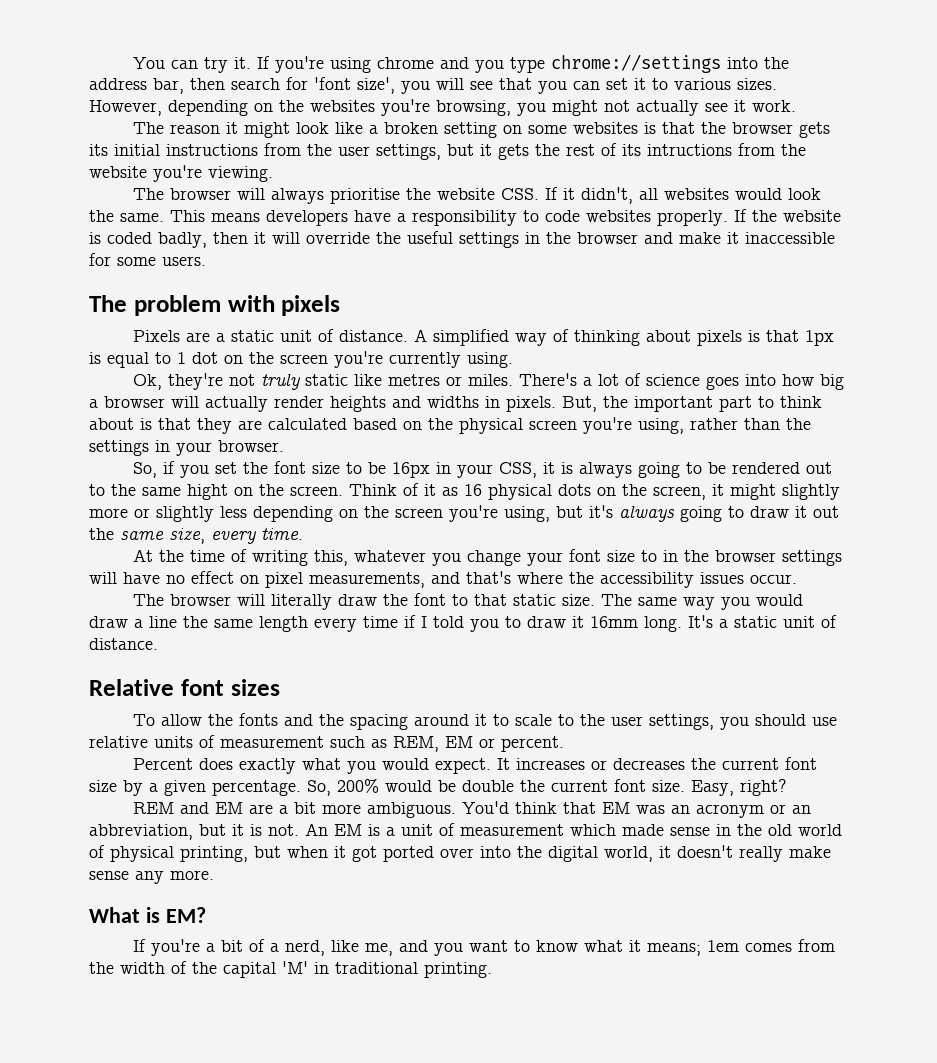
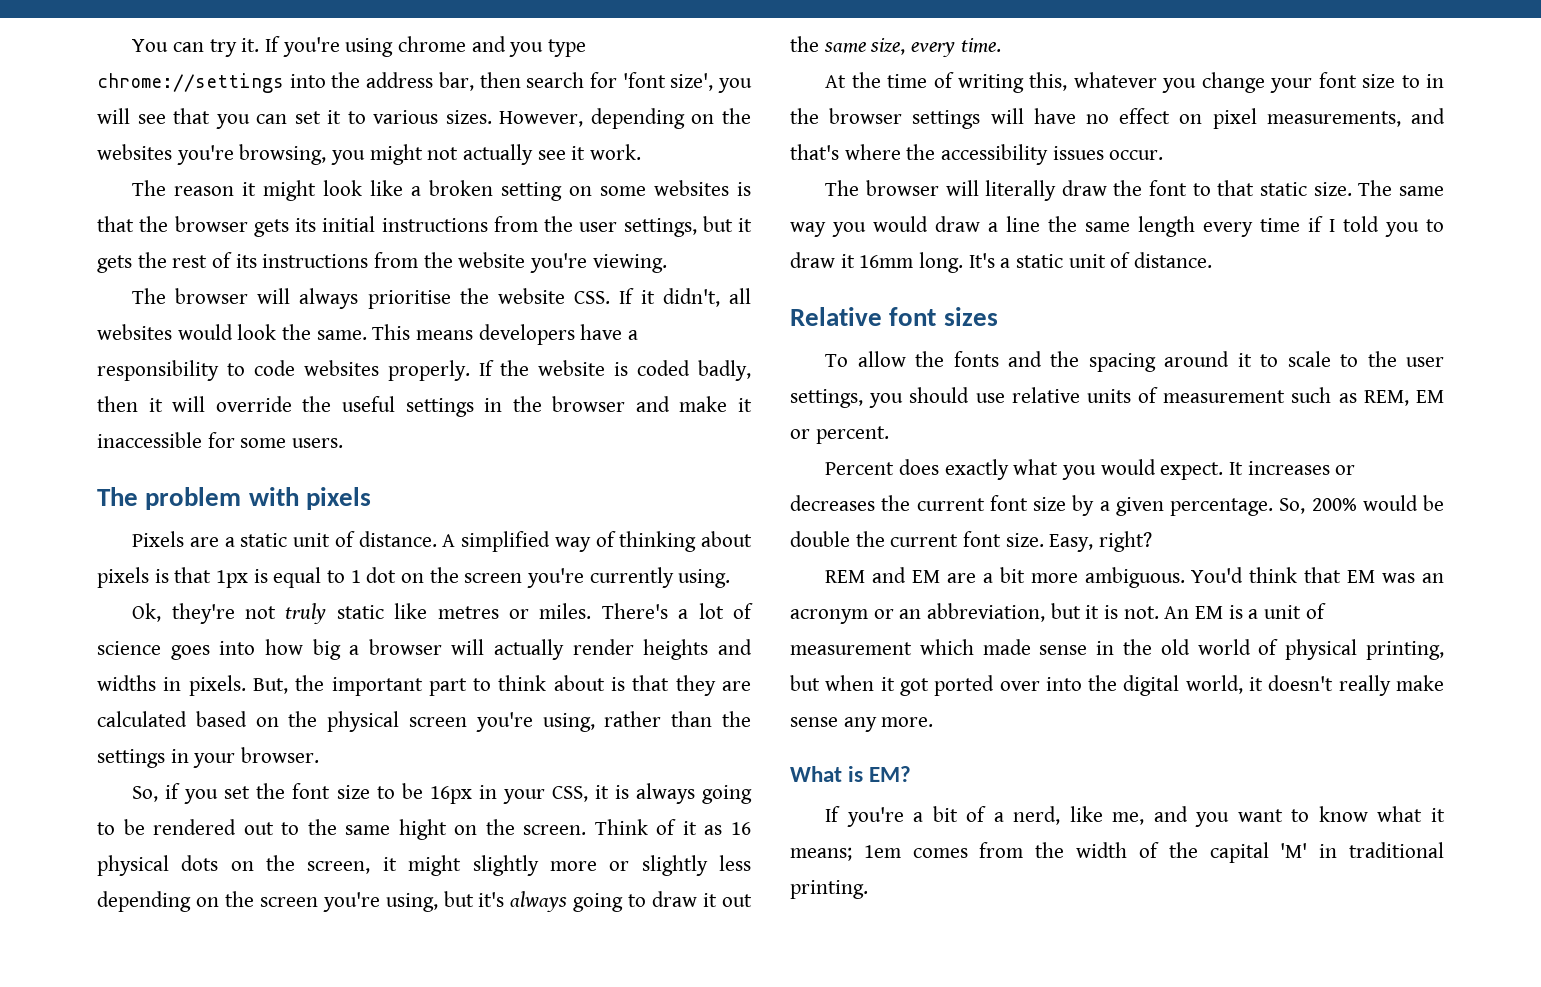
- The reason it might look like a broken setting on some websites is that the browser gets its initial instructions from the user settings, but it gets the rest of its intructions from the website you're viewing.
+ The reason it might look like a broken setting on some websites is that the browser gets its initial instructions from the user settings, but it gets the rest of its instructions from the website you're viewing.

